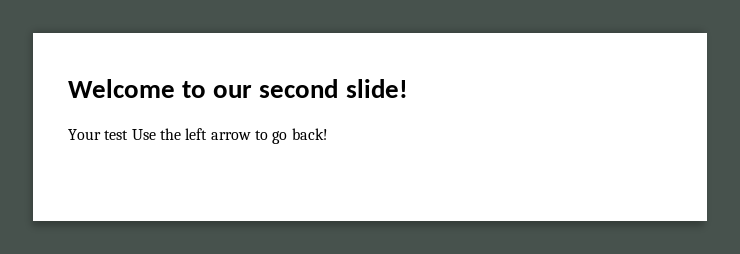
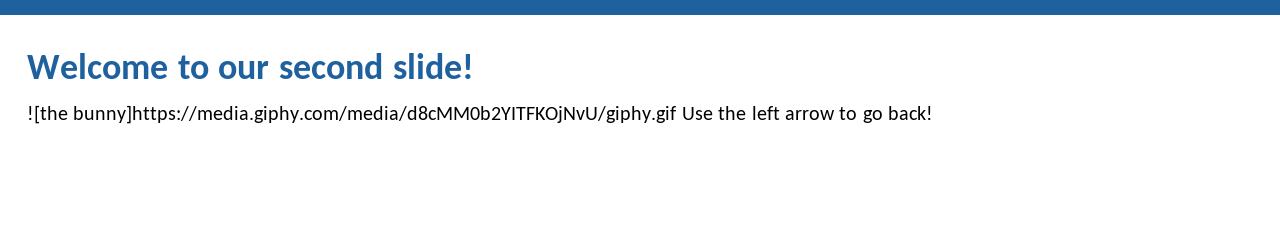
- Your test Use the left arrow to go back!
+ ![the bunny]https://media.giphy.com/media/d8cMM0b2YITFKOjNvU/giphy.gif Use the left arrow to go back!

